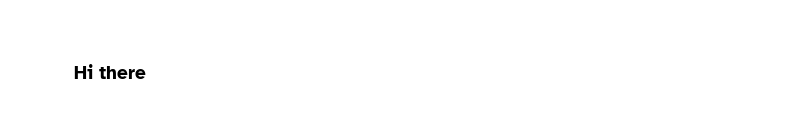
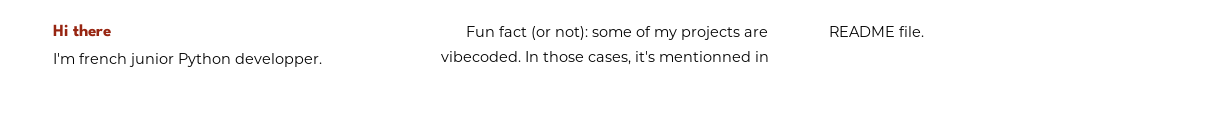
+ I'm french junior Python developper.
+ Fun fact (or not): some of my projects are vibecoded. In those cases, it's mentionned in README file.

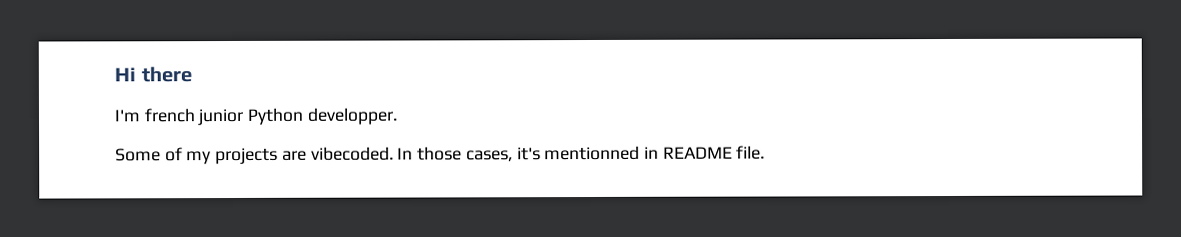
- Fun fact (or not): some of my projects are vibecoded.
+ Some of my projects are vibecoded.

